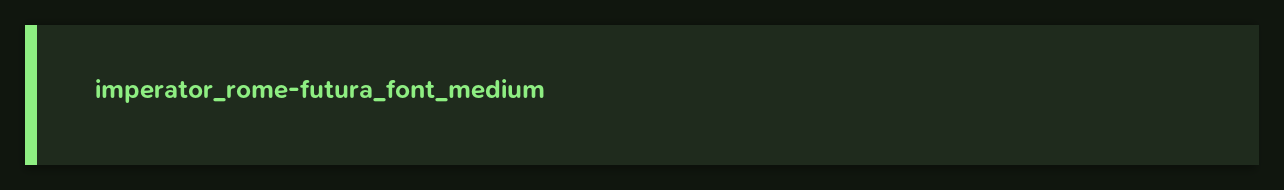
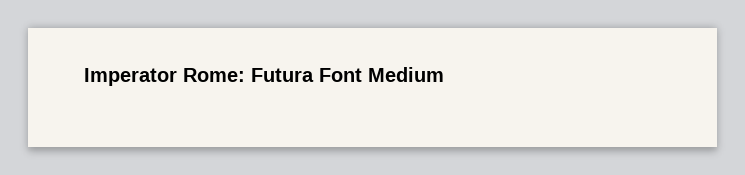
- imperator_rome-futura_font_medium
+ Imperator Rome: Futura Font Medium

